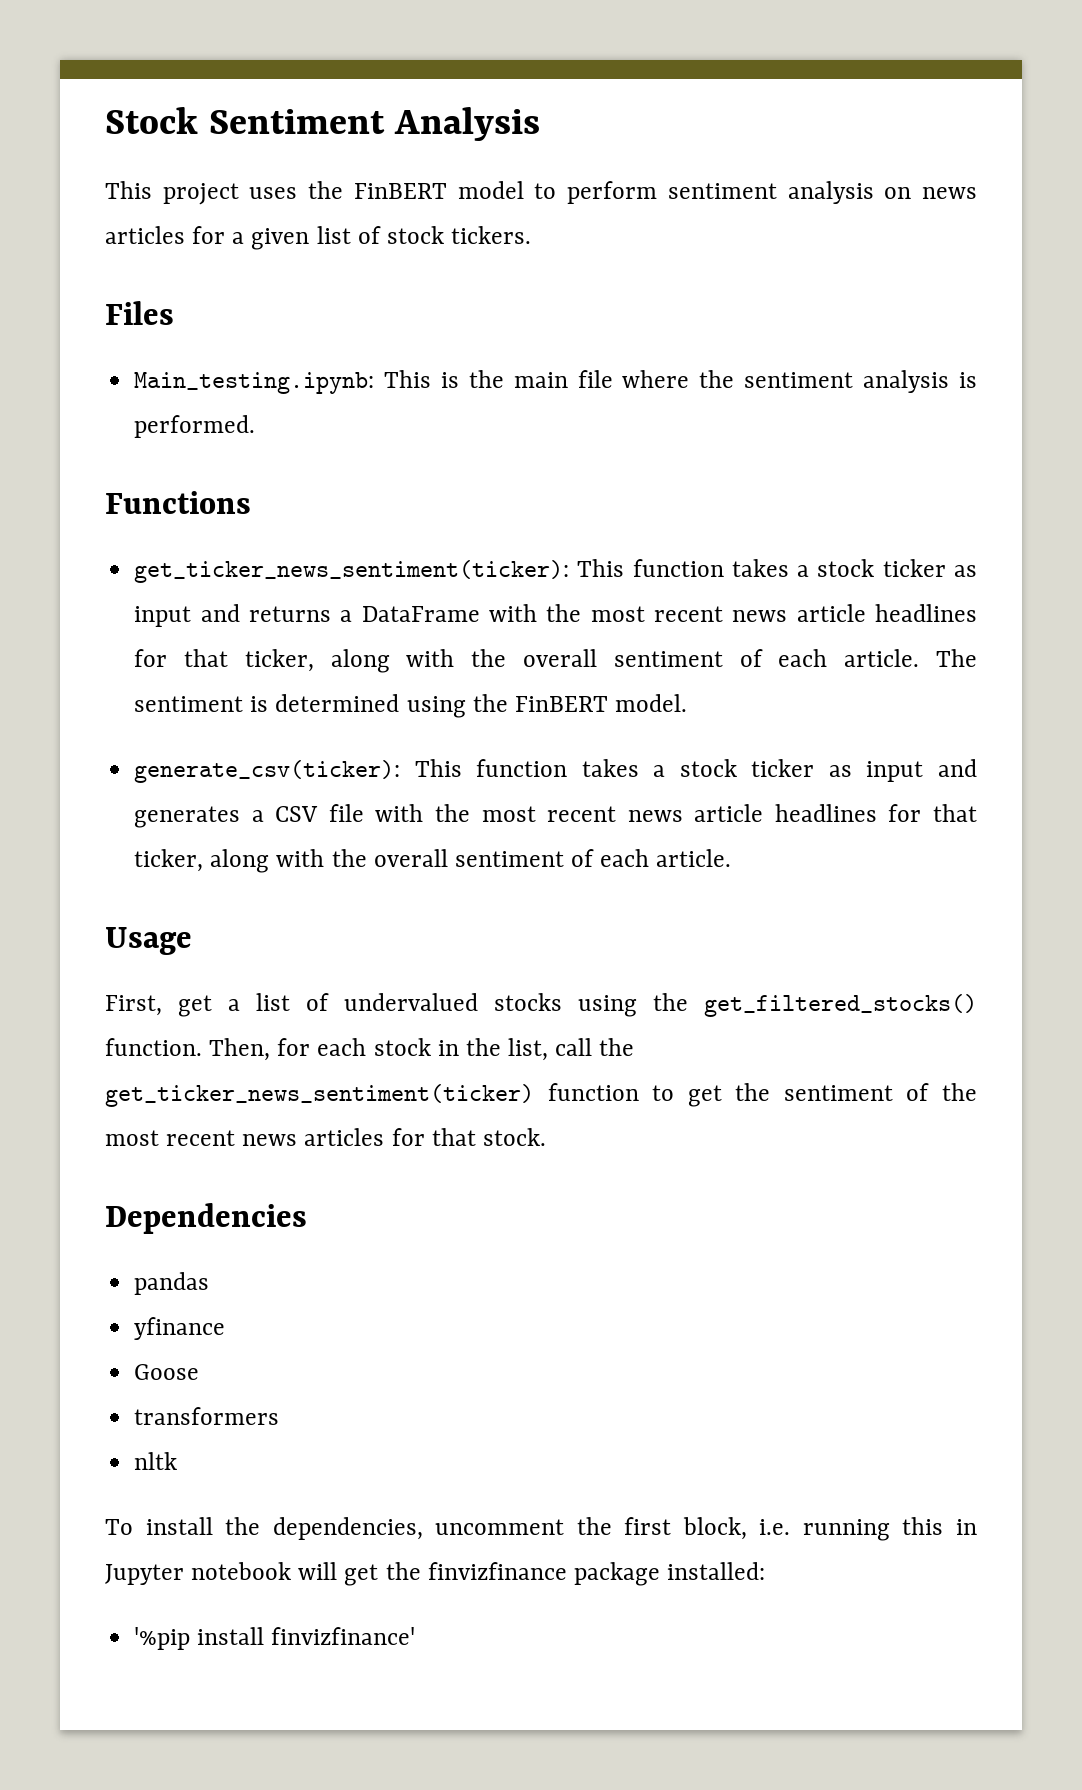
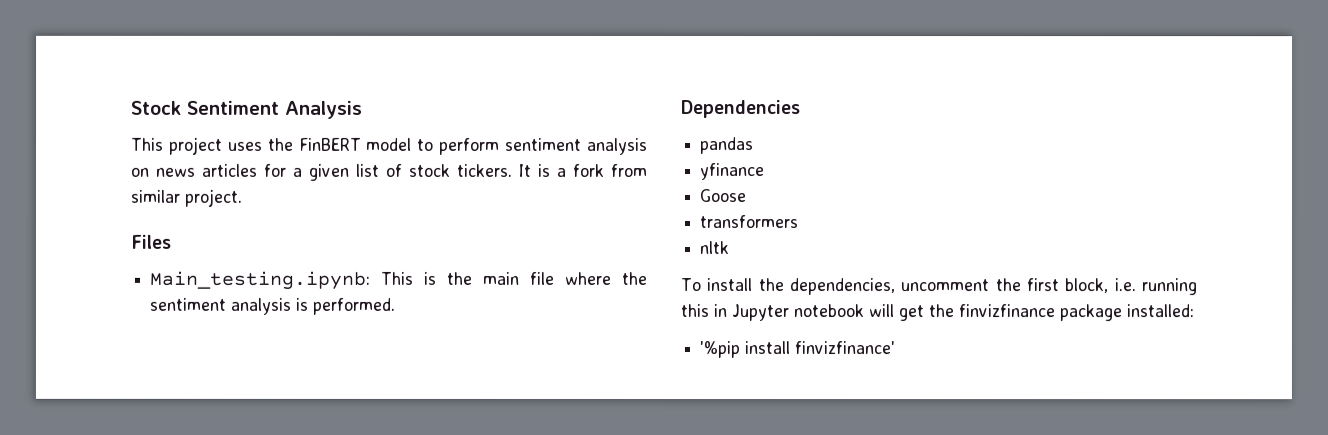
+ It is a fork from similar project.
- Functions
- get_ticker_news_sentiment(ticker): This function takes a stock ticker as input and returns a DataFrame with the most recent news article headlines for that ticker, along with the overall sentiment of each article. The sentiment is determined using the FinBERT model.
- generate_csv(ticker): This function takes a stock ticker as input and generates a CSV file with the most recent news article headlines for that ticker, along with the overall sentiment of each article.
- Usage
- First, get a list of undervalued stocks using the get_filtered_stocks() function. Then, for each stock in the list, call the get_ticker_news_sentiment(ticker) function to get the sentiment of the most recent news articles for that stock.

